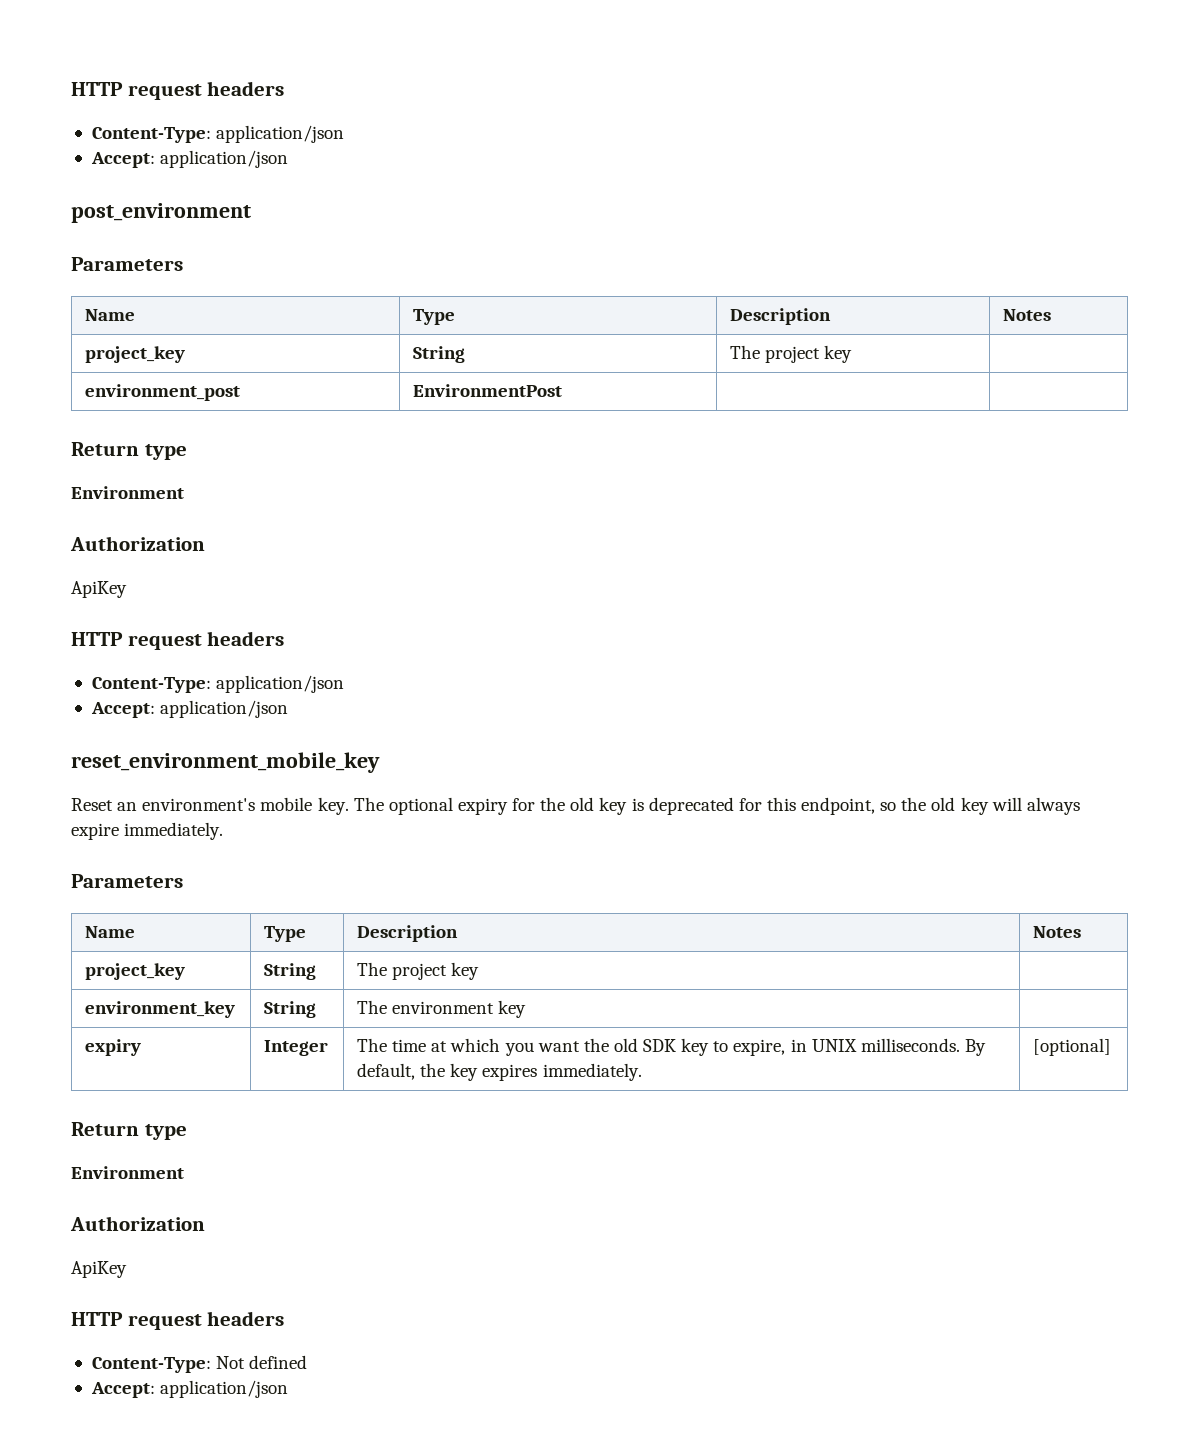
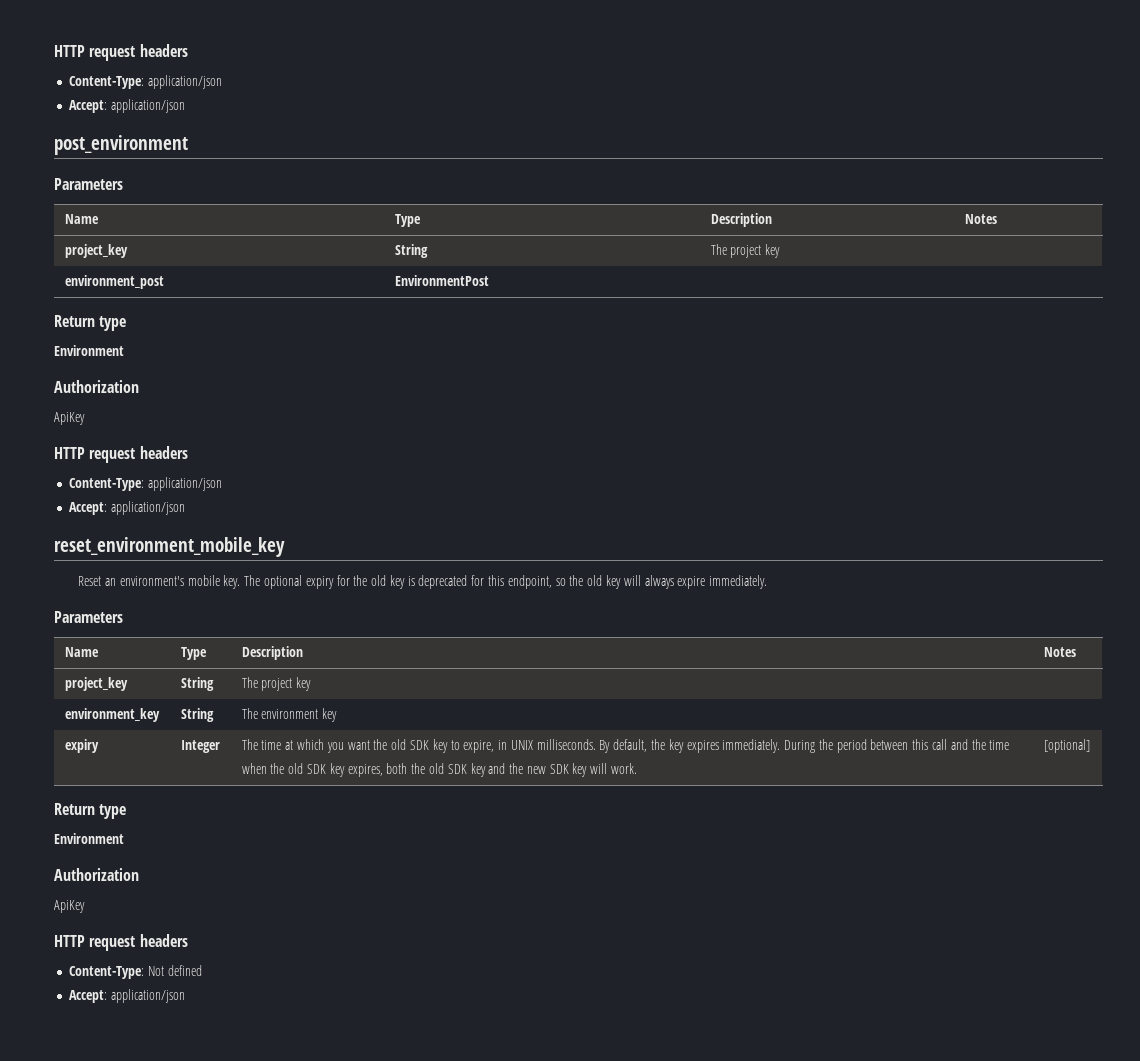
+ During the period between this call and the time when the old SDK key expires, both the old SDK key and the new SDK key will work.

